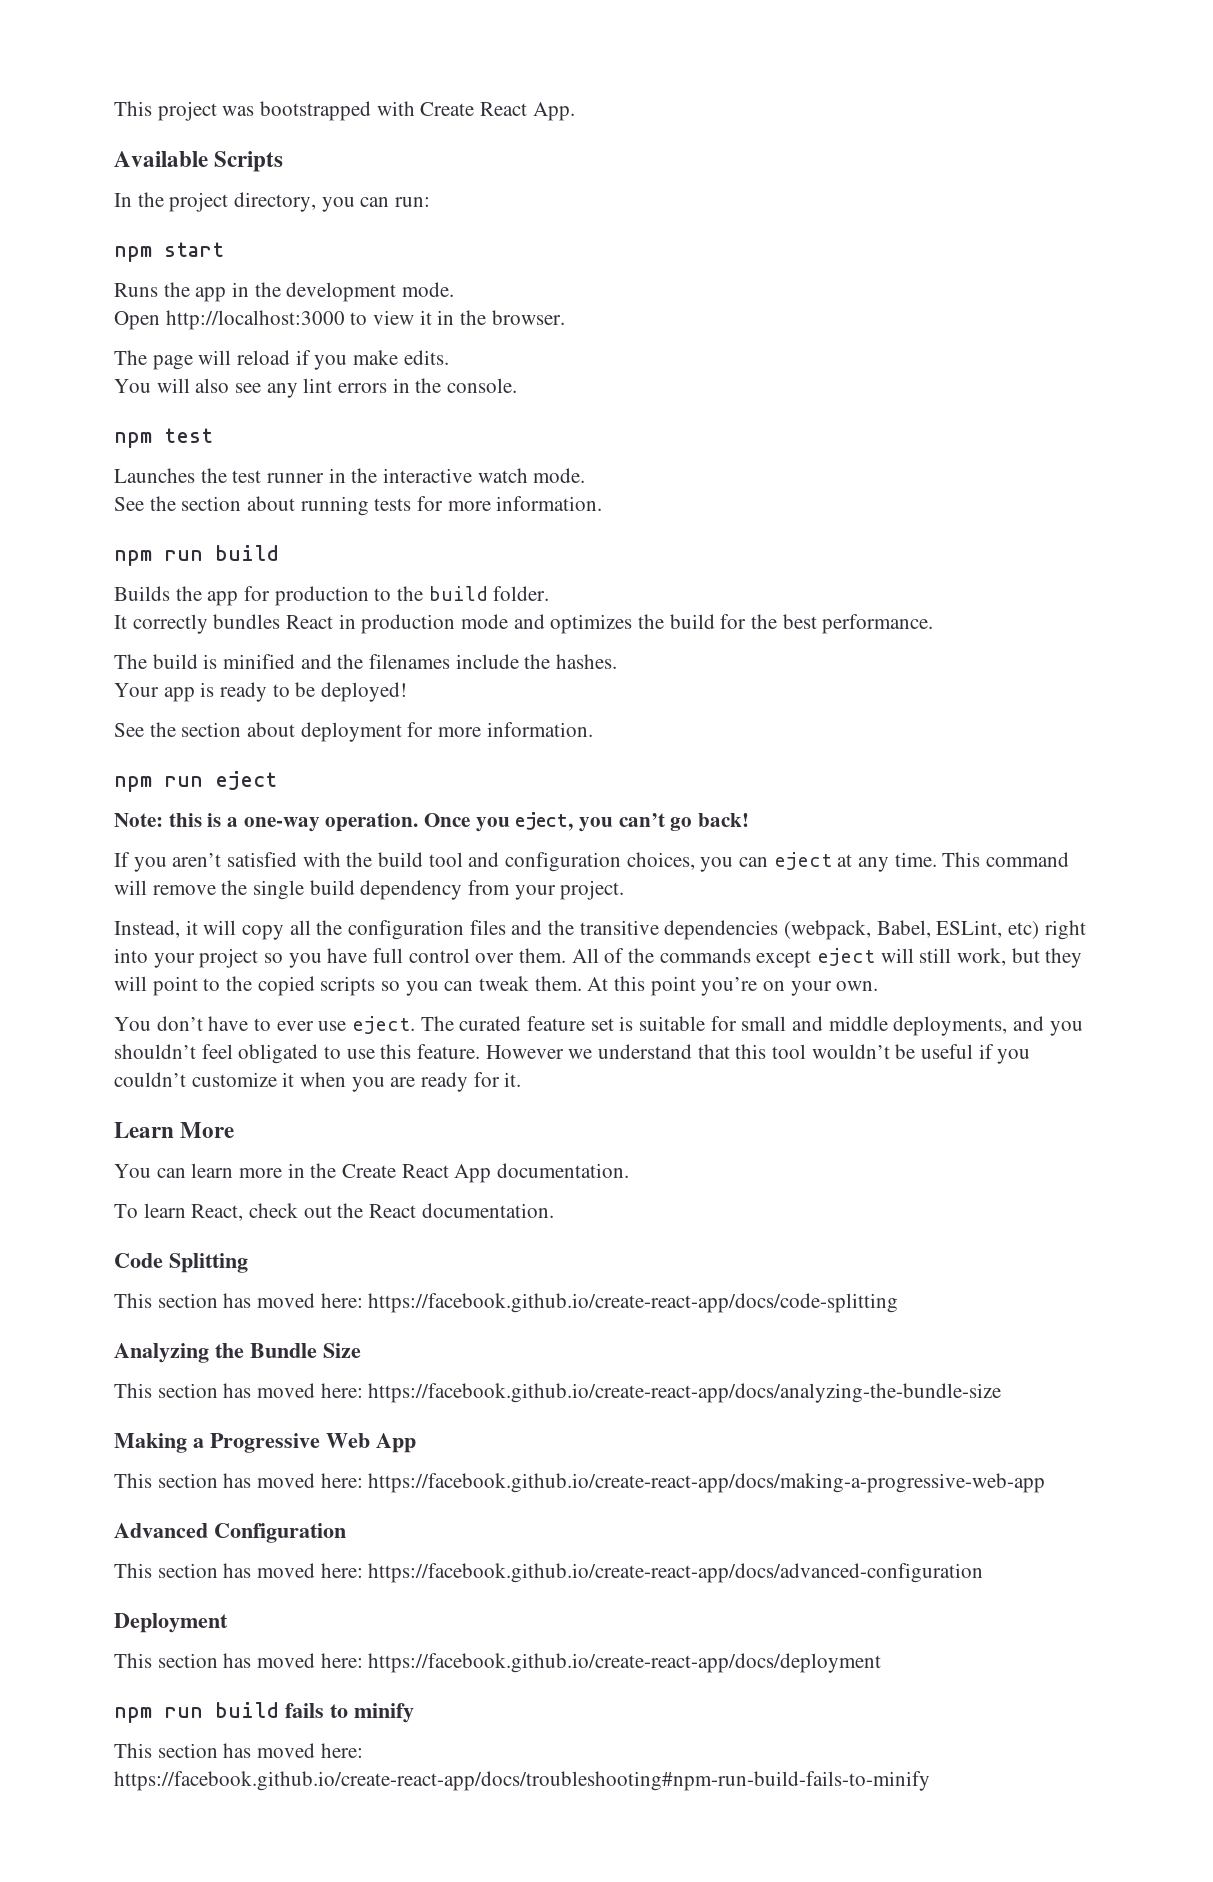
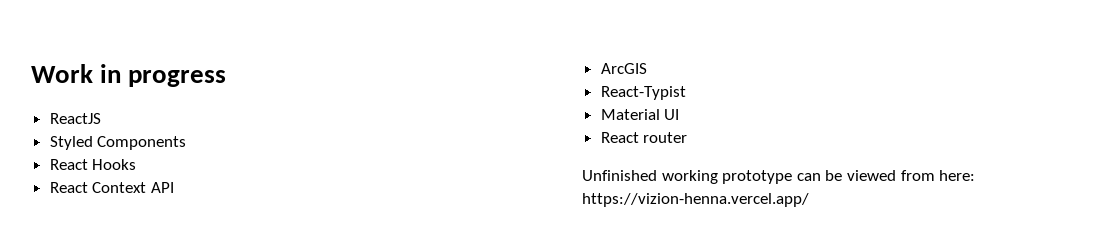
- This project was bootstrapped with Create React App.
- Available Scripts
- In the project directory, you can run:
- npm start
- Runs the app in the development mode.
- Open http://localhost:3000 to view it in the browser.
- The page will reload if you make edits.
- You will also see any lint errors in the console.
- npm test
- Launches the test runner in the interactive watch mode.
- See the section about running tests for more information.
- npm run build
- Builds the app for production to the build folder.
- It correctly bundles React in production mode and optimizes the build for the best performance.
- The build is minified and the filenames include the hashes.
- Your app is ready to be deployed!
- See the section about deployment for more information.
- npm run eject
- Note: this is a one-way operation. Once you eject, you can’t go back!
- If you aren’t satisfied with the build tool and configuration choices, you can eject at any time. This command will remove the single build dependency from your project.
- Instead, it will copy all the configuration files and the transitive dependencies (webpack, Babel, ESLint, etc) right into your project so you have full control over them. All of the commands except eject will still work, but they will point to the copied scripts so you can tweak them. At this point you’re on your own.
- You don’t have to ever use eject. The curated feature set is suitable for small and middle deployments, and you shouldn’t feel obligated to use this feature. However we understand that this tool wouldn’t be useful if you couldn’t customize it when you are ready for it.
- Learn More
- You can learn more in the Create React App documentation.
- To learn React, check out the React documentation.
- Code Splitting
- This section has moved here: https://facebook.github.io/create-react-app/docs/code-splitting
- Analyzing the Bundle Size
- This section has moved here: https://facebook.github.io/create-react-app/docs/analyzing-the-bundle-size
- Making a Progressive Web App
- This section has moved here: https://facebook.github.io/create-react-app/docs/making-a-progressive-web-app
- Advanced Configuration
- This section has moved here: https://facebook.github.io/create-react-app/docs/advanced-configuration
- Deployment
- This section has moved here: https://facebook.github.io/create-react-app/docs/deployment
- npm run build fails to minify
- This section has moved here: https://facebook.github.io/create-react-app/docs/troubleshooting#npm-run-build-fails-to-minify
+ Work in progress
+ ReactJS
+ Styled Components
+ React Hooks
+ React Context API
+ ArcGIS
+ React-Typist
+ Material UI
+ React router
+ Unfinished working prototype can be viewed from here: https://vizion-henna.vercel.app/

